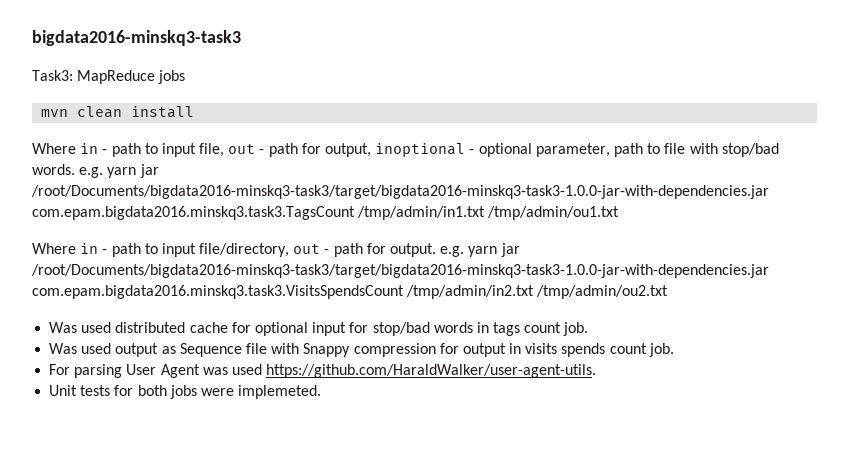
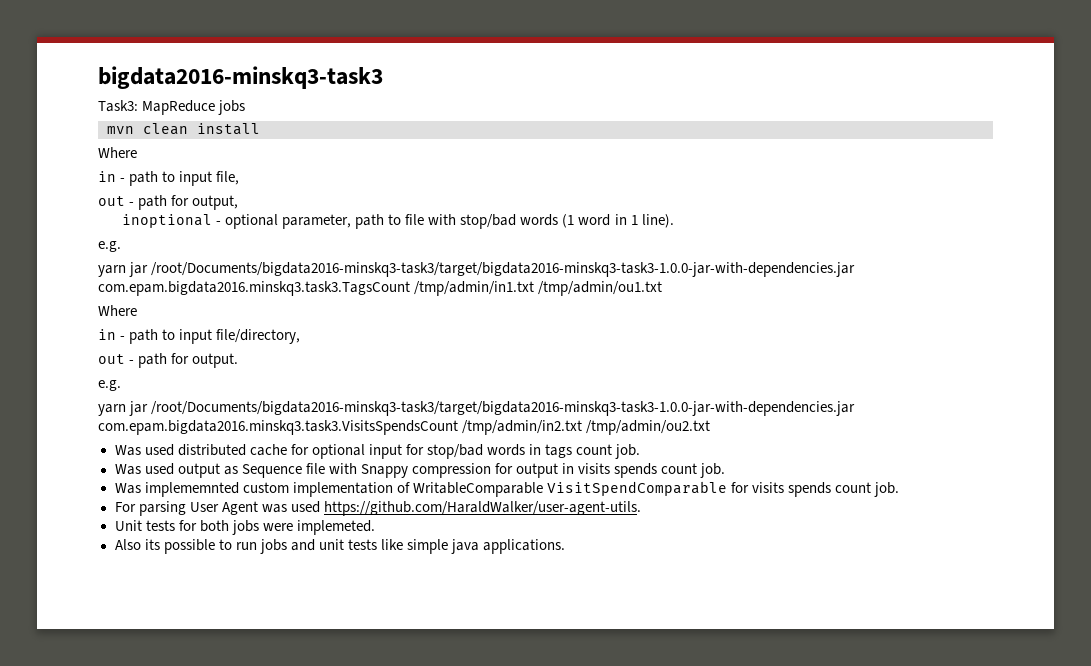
  mvn clean install
- Where in - path to input file, out - path for output, inoptional - optional parameter, path to file with stop/bad words. e.g. yarn jar /root/Documents/bigdata2016-minskq3-task3/target/bigdata2016-minskq3-task3-1.0.0-jar-with-dependencies.jar com.epam.bigdata2016.minskq3.task3.TagsCount /tmp/admin/in1.txt /tmp/admin/ou1.txt
- Where in - path to input file/directory, out - path for output. e.g. yarn jar /root/Documents/bigdata2016-minskq3-task3/target/bigdata2016-minskq3-task3-1.0.0-jar-with-dependencies.jar com.epam.bigdata2016.minskq3.task3.VisitsSpendsCount /tmp/admin/in2.txt /tmp/admin/ou2.txt
+ Where
+ in - path to input file,
+ out - path for output,
+ inoptional - optional parameter, path to file with stop/bad words (1 word in 1 line).
+ e.g.
+ yarn jar /root/Documents/bigdata2016-minskq3-task3/target/bigdata2016-minskq3-task3-1.0.0-jar-with-dependencies.jar com.epam.bigdata2016.minskq3.task3.TagsCount /tmp/admin/in1.txt /tmp/admin/ou1.txt
+ Where
+ in - path to input file/directory,
+ out - path for output.
+ e.g.
+ yarn jar /root/Documents/bigdata2016-minskq3-task3/target/bigdata2016-minskq3-task3-1.0.0-jar-with-dependencies.jar com.epam.bigdata2016.minskq3.task3.VisitsSpendsCount /tmp/admin/in2.txt /tmp/admin/ou2.txt
+ Was implememnted custom implementation of WritableComparable VisitSpendComparable for visits spends count job.
+ Also its possible to run jobs and unit tests like simple java applications.

